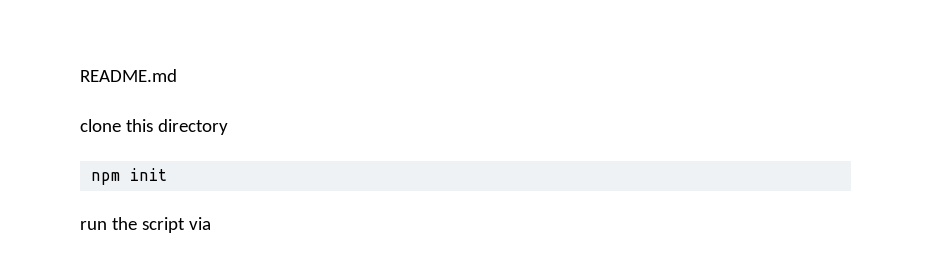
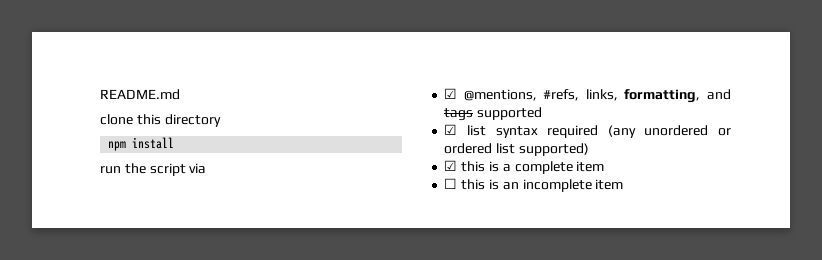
- npm init
+ npm install
+ ☑ @mentions, #refs, links, formatting, and tags supported
+ ☑ list syntax required (any unordered or ordered list supported)
+ ☑ this is a complete item
+ ☐ this is an incomplete item

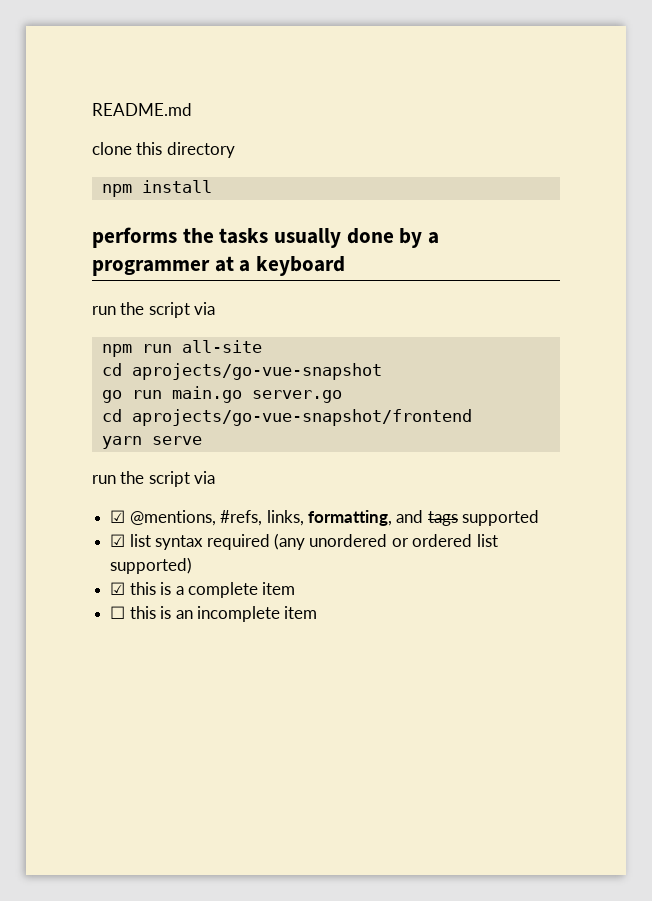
+ performs the tasks usually done by a programmer at a keyboard
+ run the script via
+ npm run all-site
+ cd aprojects/go-vue-snapshot
+ go run main.go server.go
+ cd aprojects/go-vue-snapshot/frontend
+ yarn serve

